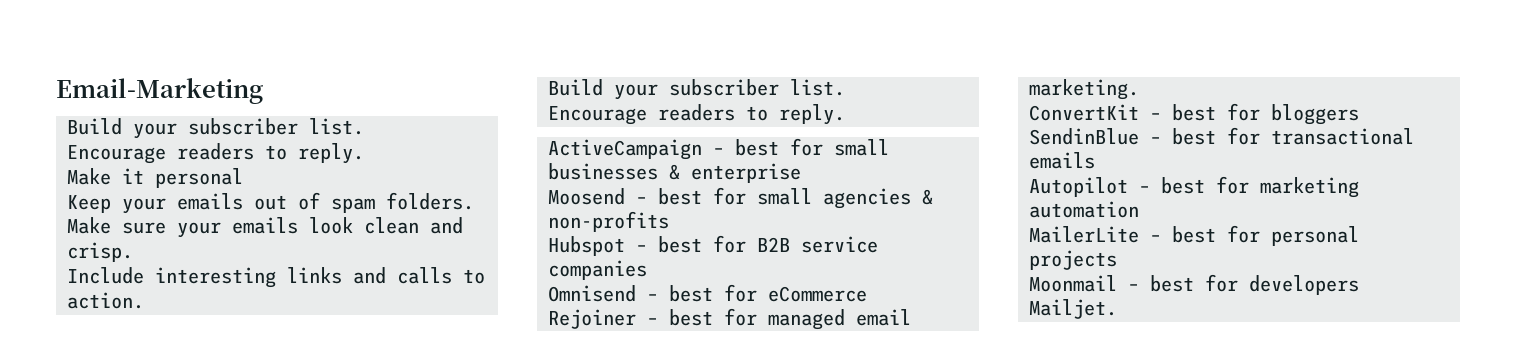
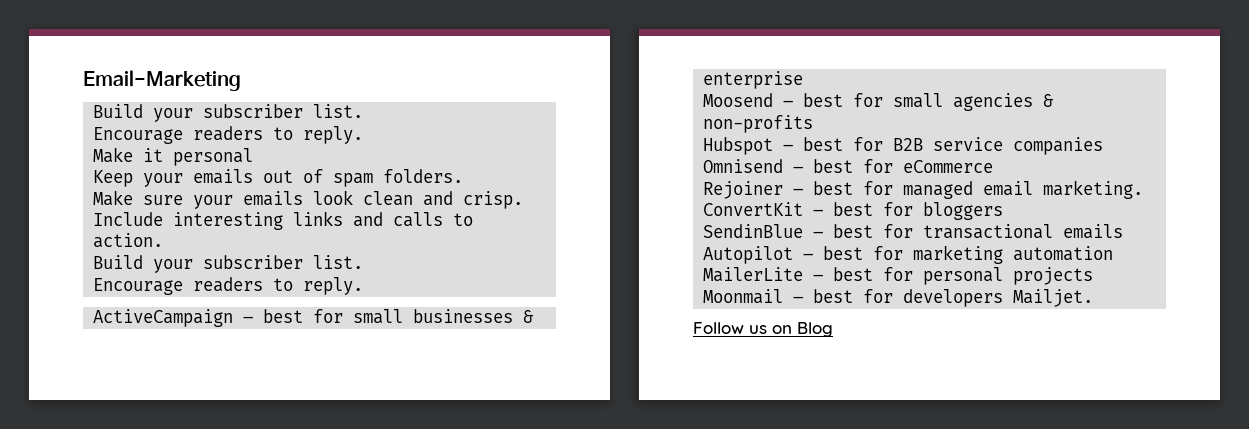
+ Follow us on Blog

